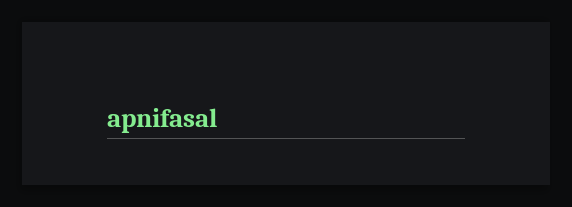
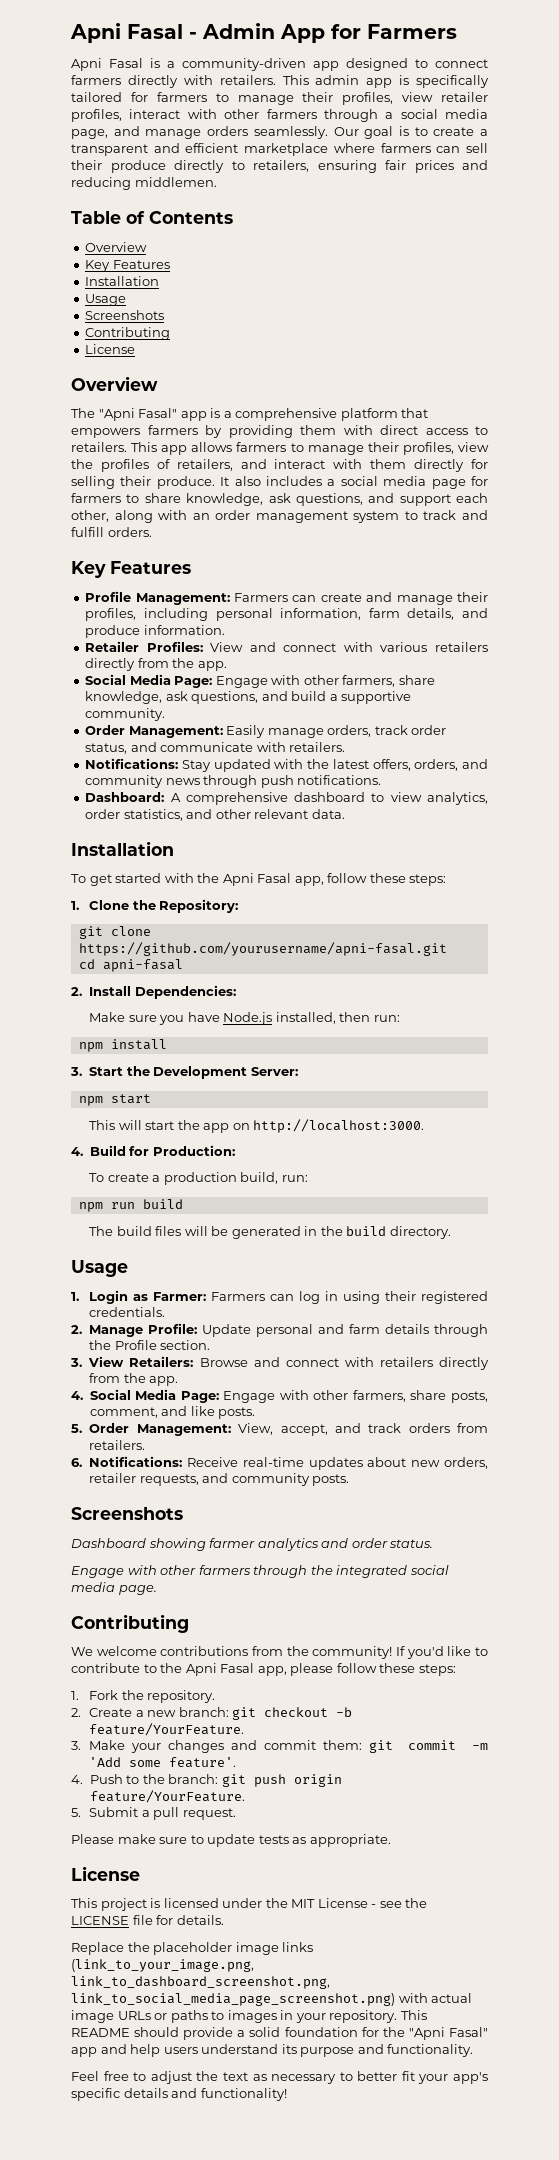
- apnifasal
+ Apni Fasal - Admin App for Farmers
+ Apni Fasal is a community-driven app designed to connect farmers directly with retailers. This admin app is specifically tailored for farmers to manage their profiles, view retailer profiles, interact with other farmers through a social media page, and manage orders seamlessly. Our goal is to create a transparent and efficient marketplace where farmers can sell their produce directly to retailers, ensuring fair prices and reducing middlemen.
+ Table of Contents
+ Overview
+ Key Features
+ Installation
+ Usage
+ Screenshots
+ Contributing
+ License
+ Overview
+ The "Apni Fasal" app is a comprehensive platform that empowers farmers by providing them with direct access to retailers. This app allows farmers to manage their profiles, view the profiles of retailers, and interact with them directly for selling their produce. It also includes a social media page for farmers to share knowledge, ask questions, and support each other, along with an order management system to track and fulfill orders.
+ Key Features
+ Profile Management: Farmers can create and manage their profiles, including personal information, farm details, and produce information.
+ Retailer Profiles: View and connect with various retailers directly from the app.
+ Social Media Page: Engage with other farmers, share knowledge, ask questions, and build a supportive community.
+ Order Management: Easily manage orders, track order status, and communicate with retailers.
+ Notifications: Stay updated with the latest offers, orders, and community news through push notifications.
+ Dashboard: A comprehensive dashboard to view analytics, order statistics, and other relevant data.
+ Installation
+ To get started with the Apni Fasal app, follow these steps:
+ 1. Clone the Repository:
+ git clone https://github.com/yourusername/apni-fasal.git
+ cd apni-fasal
+ 2. Install Dependencies:
+ Make sure you have Node.js installed, then run:
+ npm install
+ 3. Start the Development Server:
+ npm start
+ This will start the app on http://localhost:3000.
+ 4. Build for Production:
+ To create a production build, run:
+ npm run build
+ The build files will be generated in the build directory.
+ Usage
+ 1. Login as Farmer: Farmers can log in using their registered credentials.
+ 2. Manage Profile: Update personal and farm details through the Profile section.
+ 3. View Retailers: Browse and connect with retailers directly from the app.
+ 4. Social Media Page: Engage with other farmers, share posts, comment, and like posts.
+ 5. Order Management: View, accept, and track orders from retailers.
+ 6. Notifications: Receive real-time updates about new orders, retailer requests, and community posts.
+ Screenshots
+ Dashboard showing farmer analytics and order status.
+ Engage with other farmers through the integrated social media page.
+ Contributing
+ We welcome contributions from the community! If you'd like to contribute to the Apni Fasal app, please follow these steps:
+ 1. Fork the repository.
+ 2. Create a new branch: git checkout -b feature/YourFeature.
+ 3. Make your changes and commit them: git commit -m 'Add some feature'.
+ 4. Push to the branch: git push origin feature/YourFeature.
+ 5. Submit a pull request.
+ Please make sure to update tests as appropriate.
+ License
+ This project is licensed under the MIT License - see the LICENSE file for details.
+ Replace the placeholder image links (link_to_your_image.png, link_to_dashboard_screenshot.png, link_to_social_media_page_screenshot.png) with actual image URLs or paths to images in your repository. This README should provide a solid foundation for the "Apni Fasal" app and help users understand its purpose and functionality.
+ Feel free to adjust the text as necessary to better fit your app's specific details and functionality!

